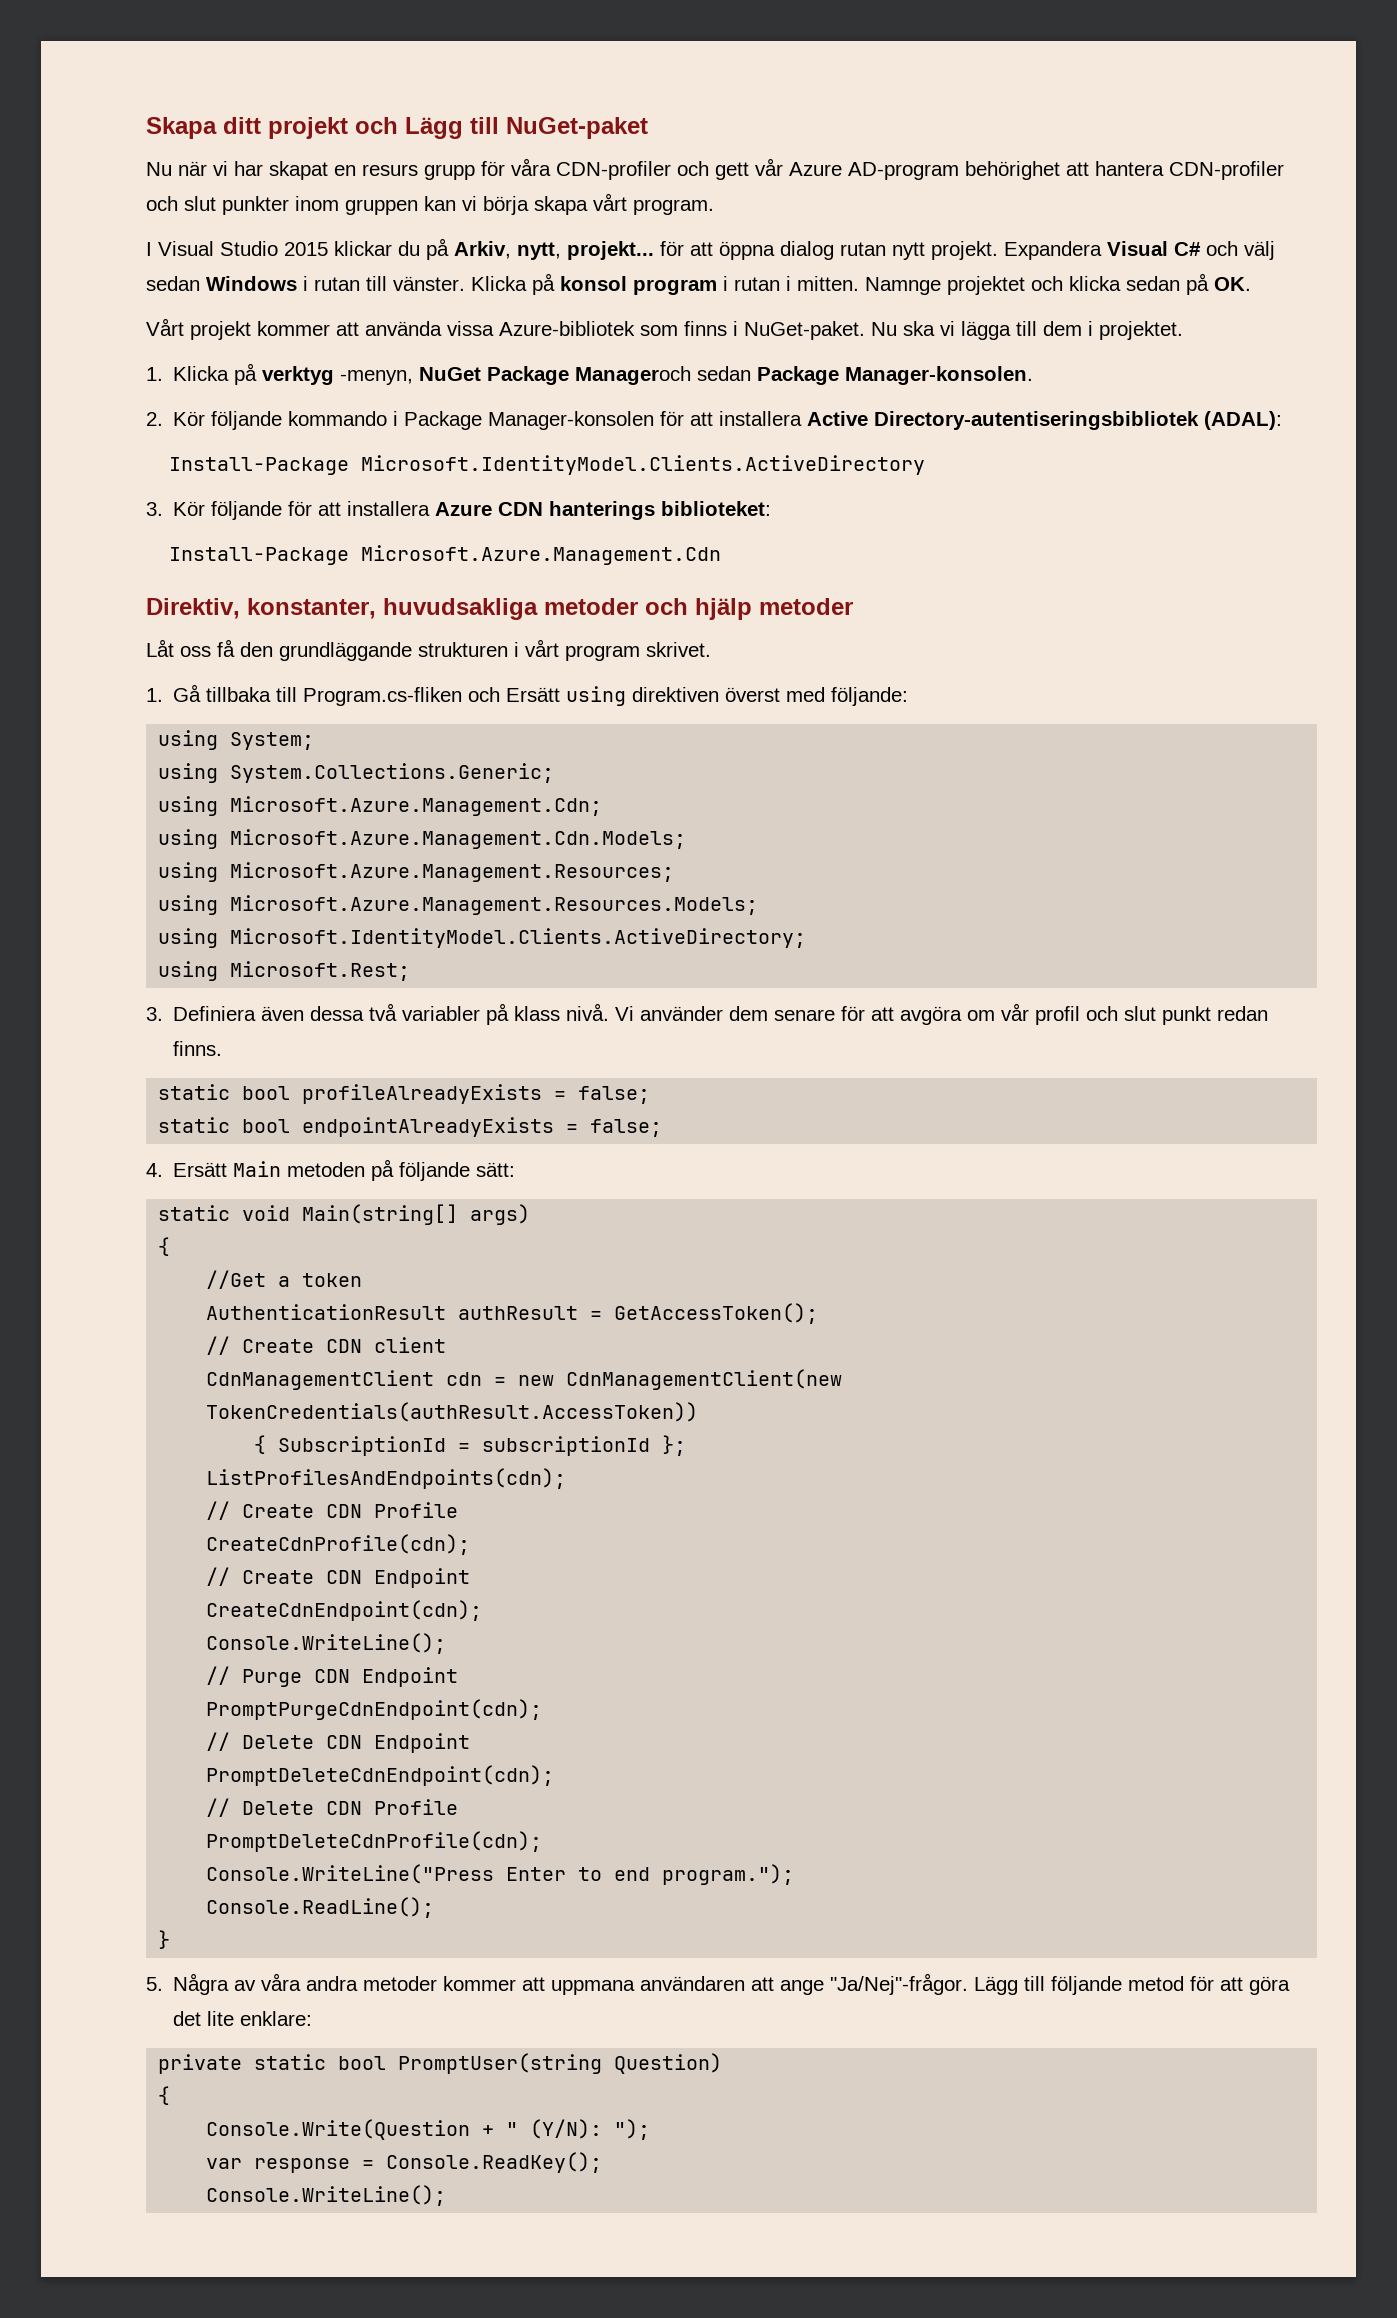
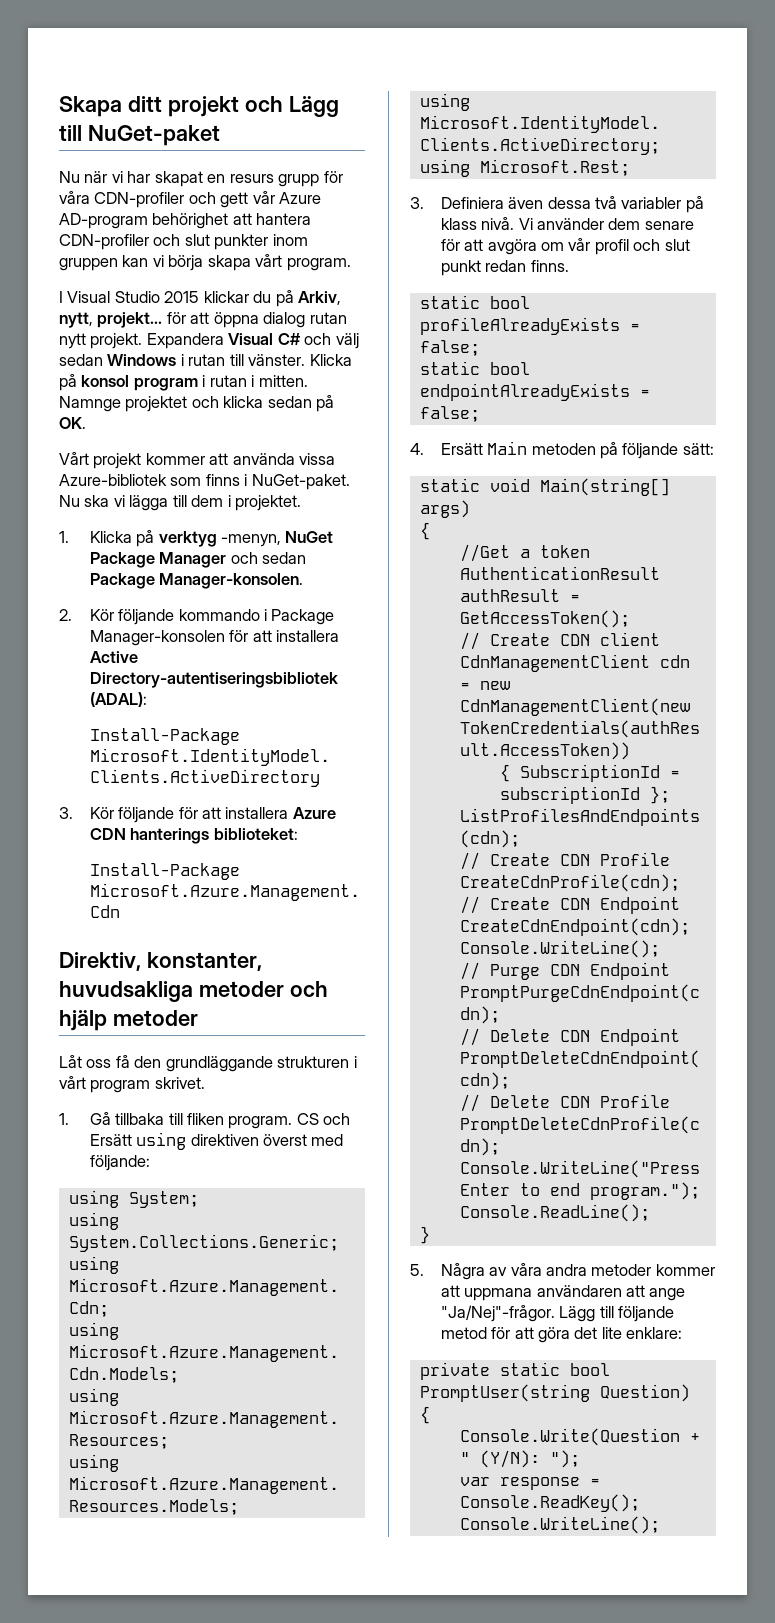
- 1. Klicka på verktyg -menyn, NuGet Package Manageroch sedan Package Manager-konsolen.
+ 1. Klicka på verktyg -menyn, NuGet Package Manager och sedan Package Manager-konsolen.
- 1. Gå tillbaka till Program.cs-fliken och Ersätt using direktiven överst med följande:
+ 1. Gå tillbaka till fliken program. CS och Ersätt using direktiven överst med följande:

